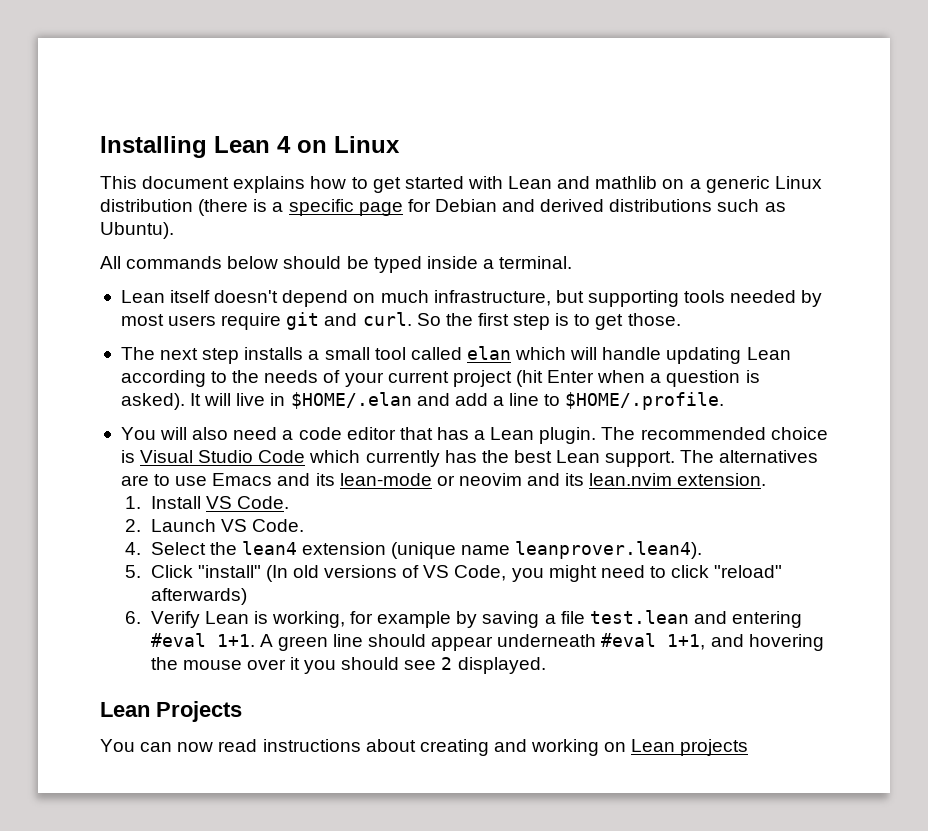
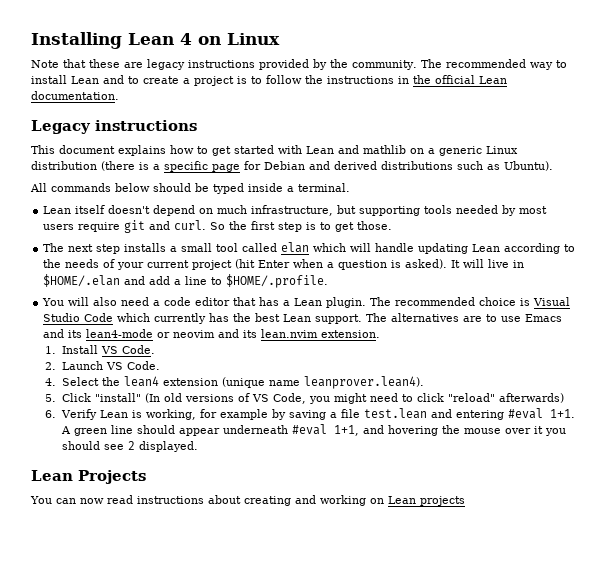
+ Note that these are legacy instructions provided by the community. The recommended way to install Lean and to create a project is to follow the instructions in the official Lean documentation.
+ Legacy instructions
- The alternatives are to use Emacs and its lean-mode or neovim and its lean.nvim extension.
+ The alternatives are to use Emacs and its lean4-mode or neovim and its lean.nvim extension.

